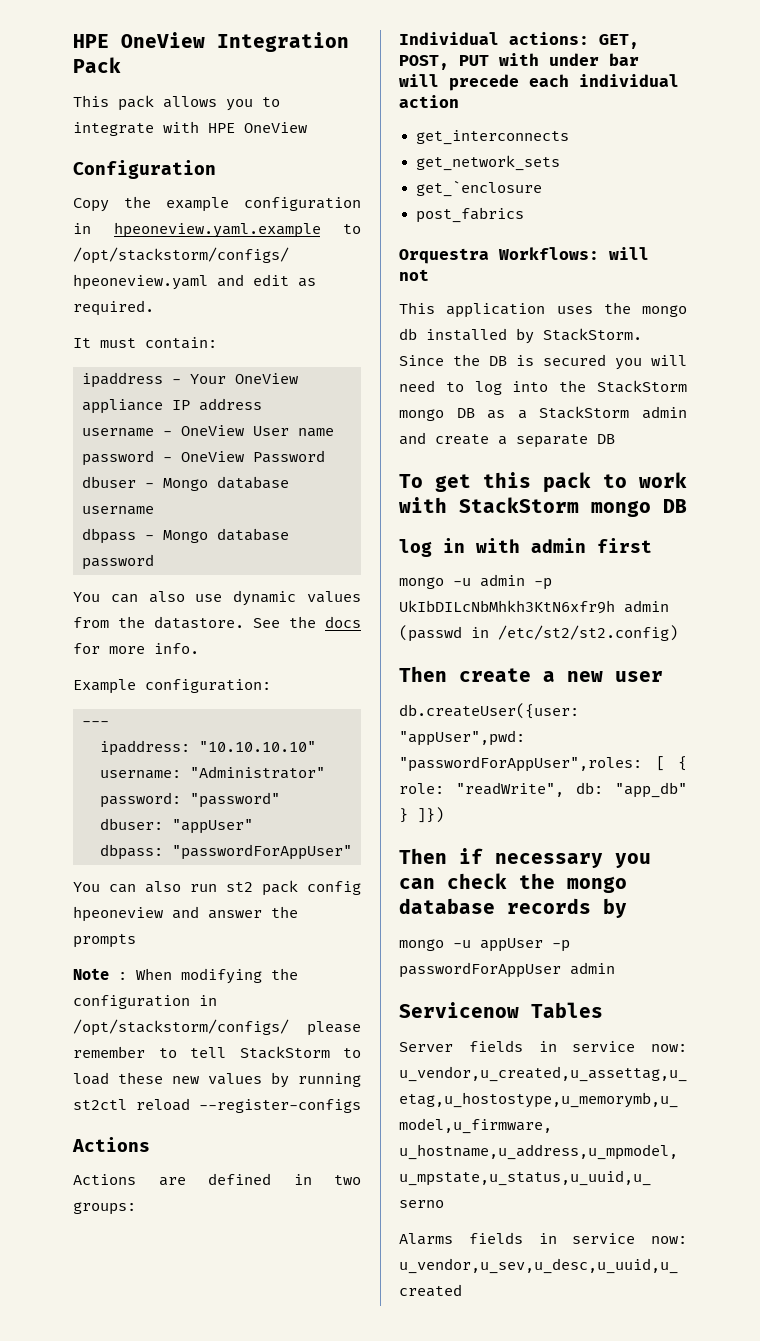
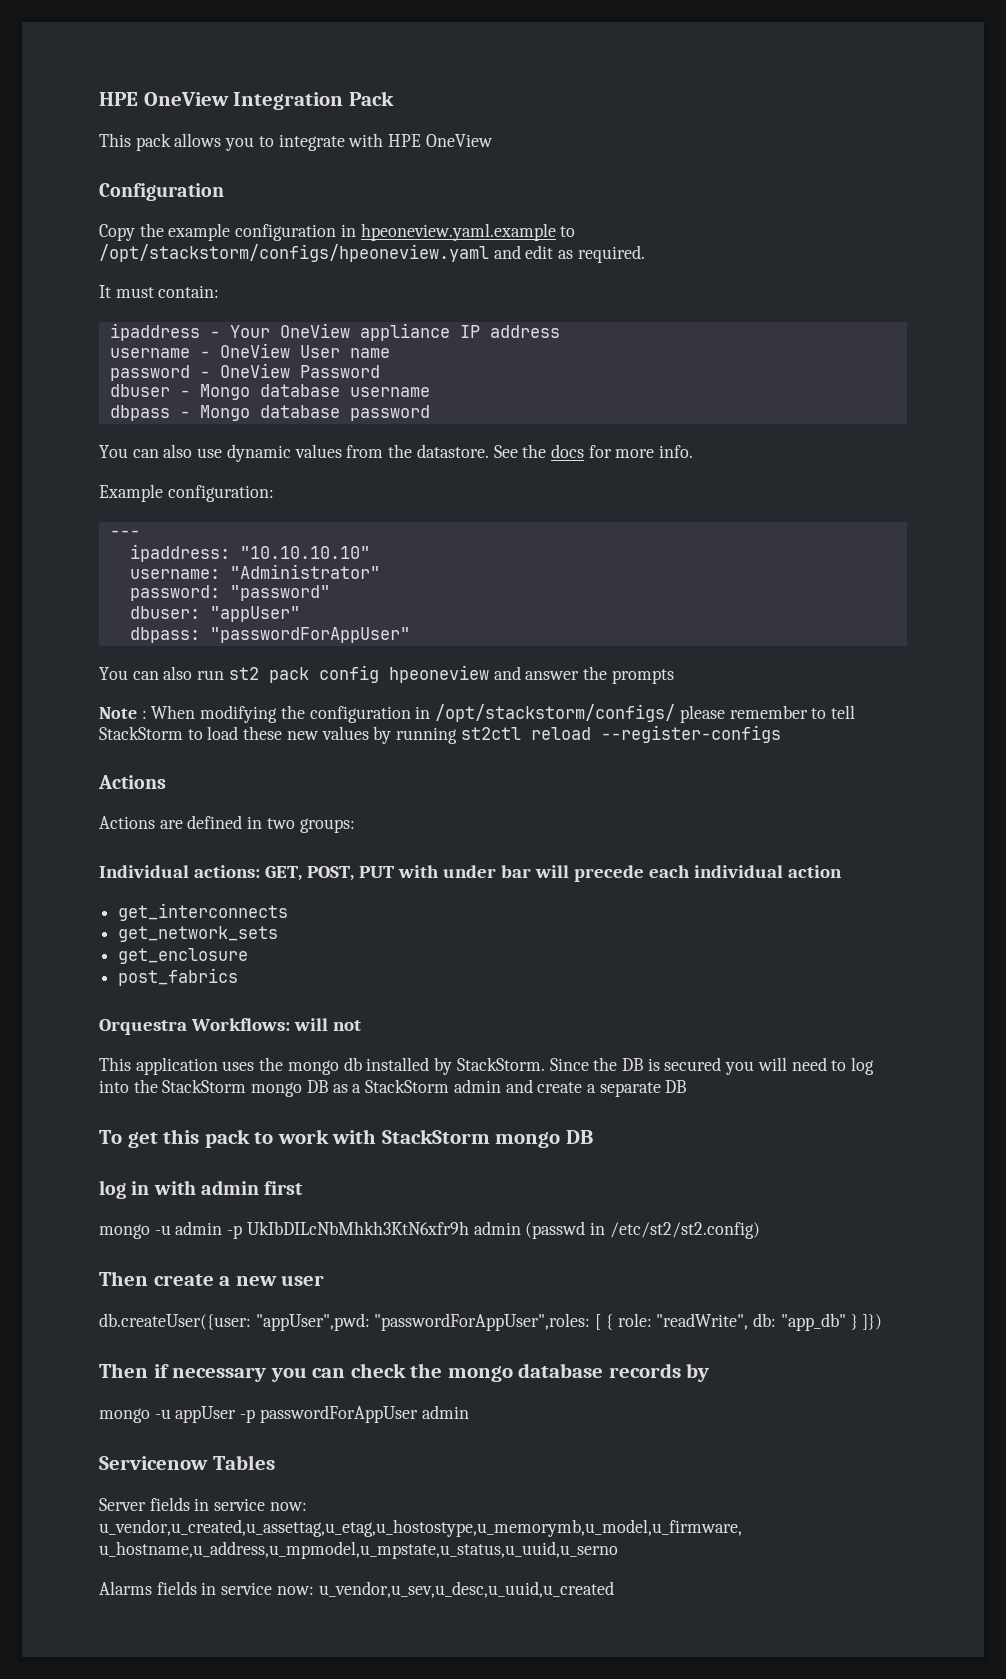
- get_`enclosure
+ get_enclosure

